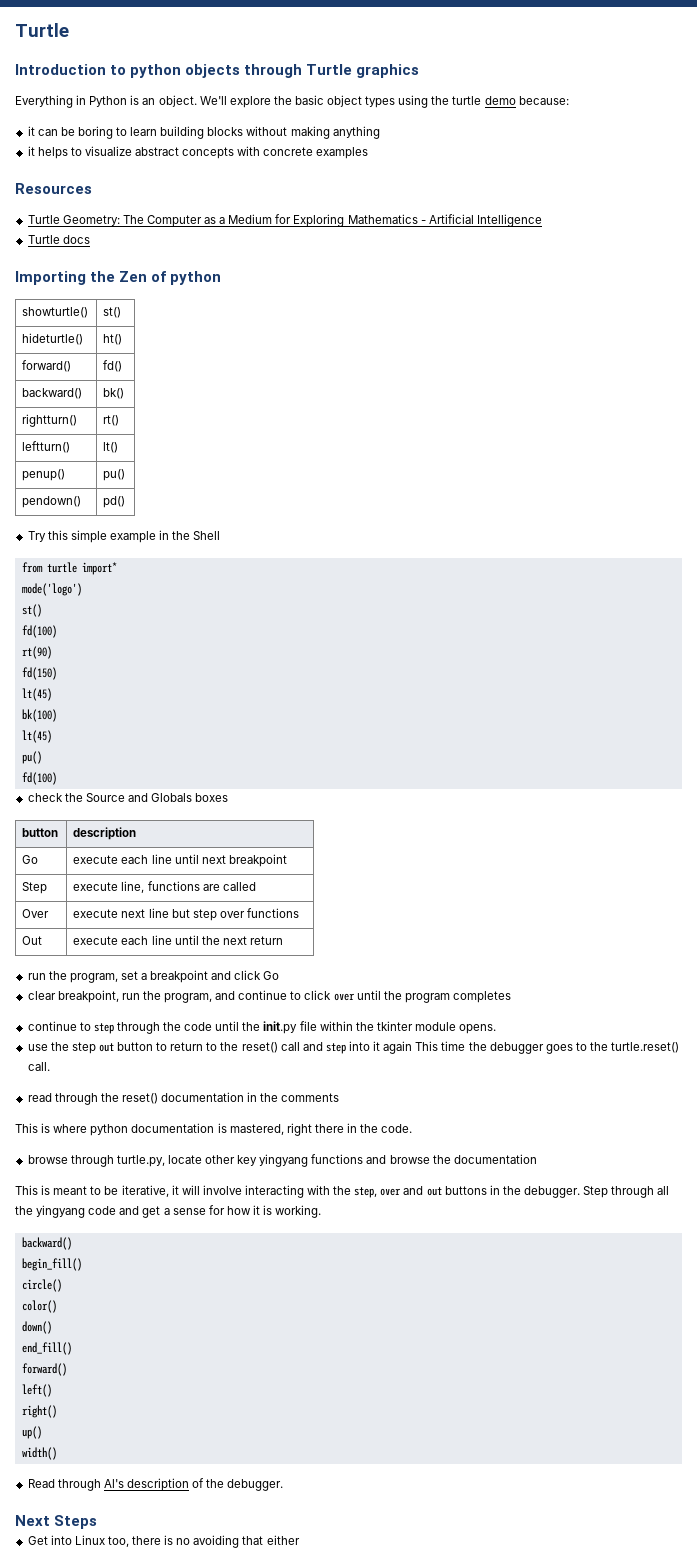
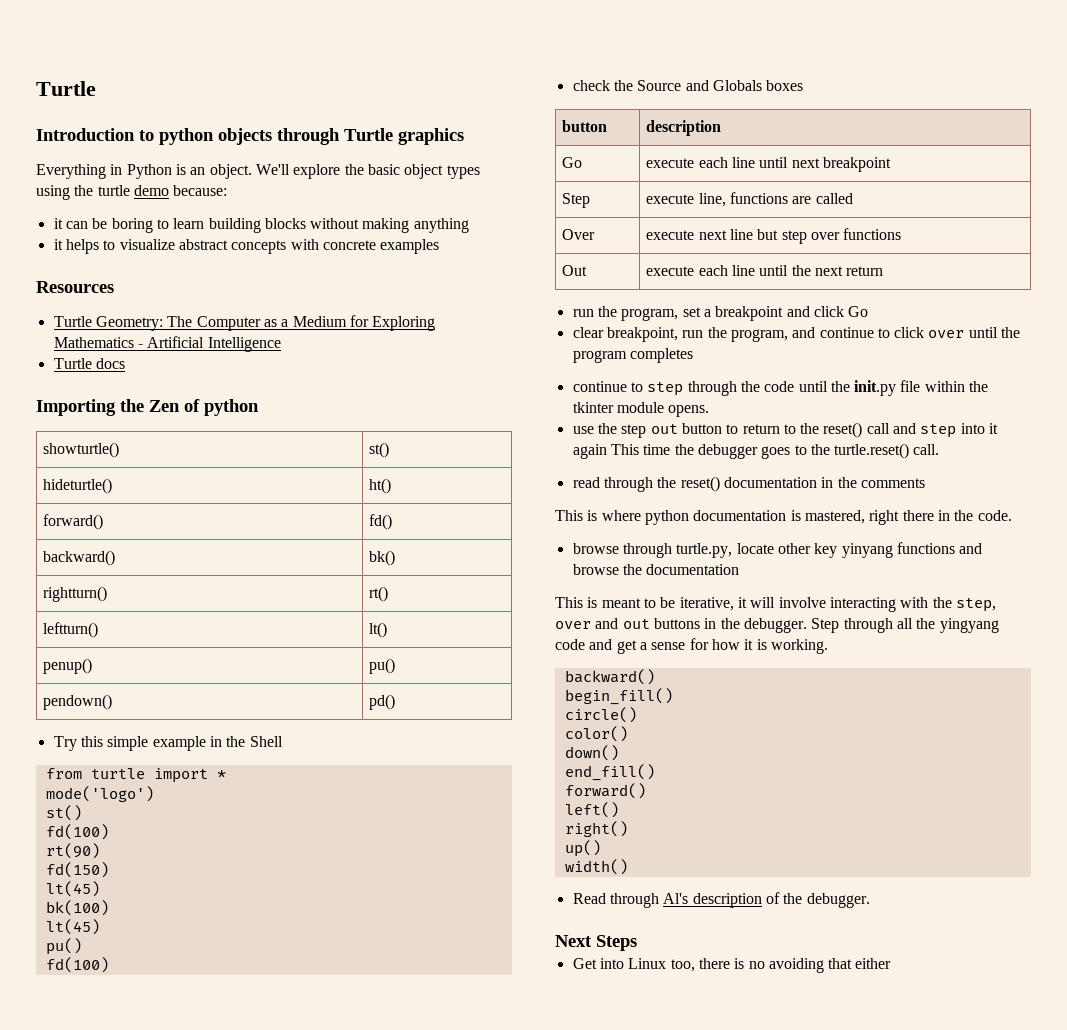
- from turtle import*
+ from turtle import *
- browse through turtle.py, locate other key yingyang functions and browse the documentation
+ browse through turtle.py, locate other key yinyang functions and browse the documentation

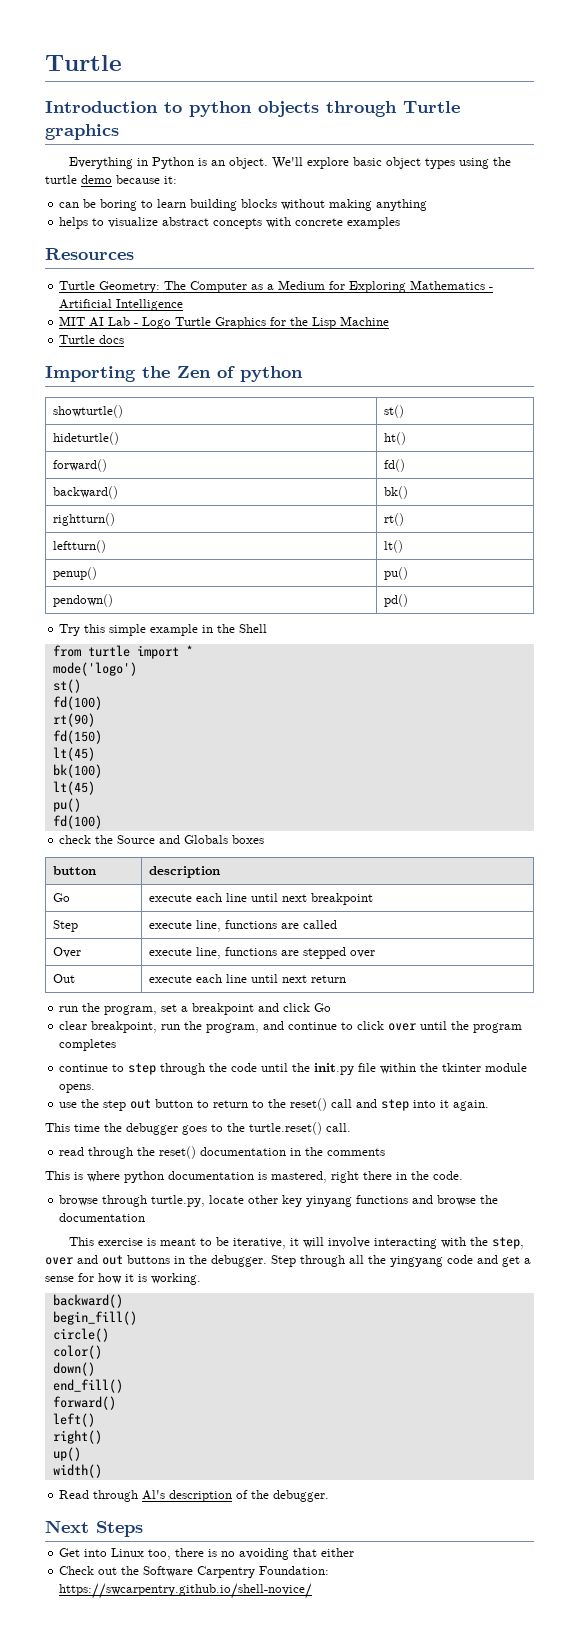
- We'll explore the basic object types using the turtle demo because:
- it can be boring to learn building blocks without making anything
+ We'll explore basic object types using the turtle demo because it:
+ can be boring to learn building blocks without making anything
- it helps to visualize abstract concepts with concrete examples
+ helps to visualize abstract concepts with concrete examples
+ MIT AI Lab - Logo Turtle Graphics for the Lisp Machine
- Over | execute next line but step over functions
+ Over | execute line, functions are stepped over
- Out | execute each line until the next return
+ Out | execute each line until next return
- use the step out button to return to the reset() call and step into it again This time the debugger goes to the turtle.reset() call.
+ use the step out button to return to the reset() call and step into it again.
+ This time the debugger goes to the turtle.reset() call.
- This is meant to be iterative, it will involve interacting with the step, over and out buttons in the debugger.
+ This exercise is meant to be iterative, it will involve interacting with the step, over and out buttons in the debugger.
+ Check out the Software Carpentry Foundation: https://swcarpentry.github.io/shell-novice/

